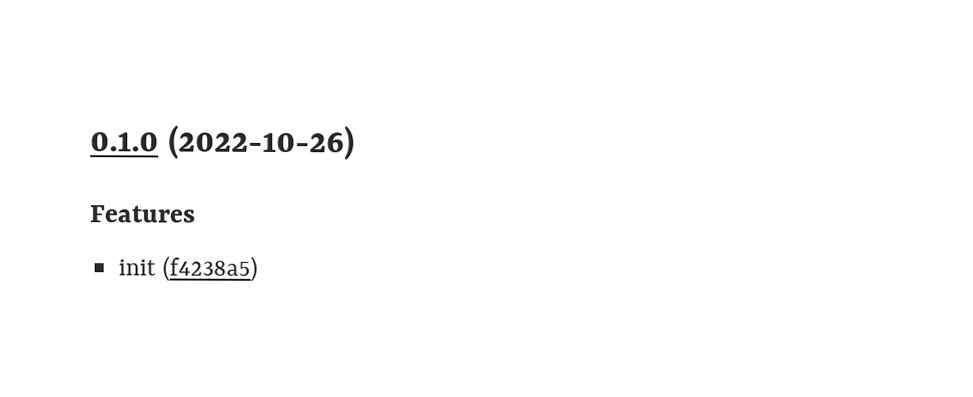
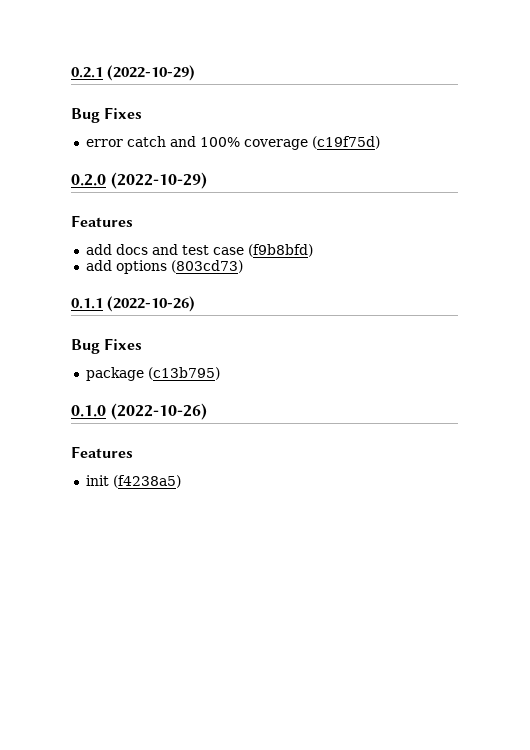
+ 0.2.1 (2022-10-29)
+ Bug Fixes
+ error catch and 100% coverage (c19f75d)
+ 0.2.0 (2022-10-29)
+ Features
+ add docs and test case (f9b8bfd)
+ add options (803cd73)
+ 0.1.1 (2022-10-26)
+ Bug Fixes
+ package (c13b795)

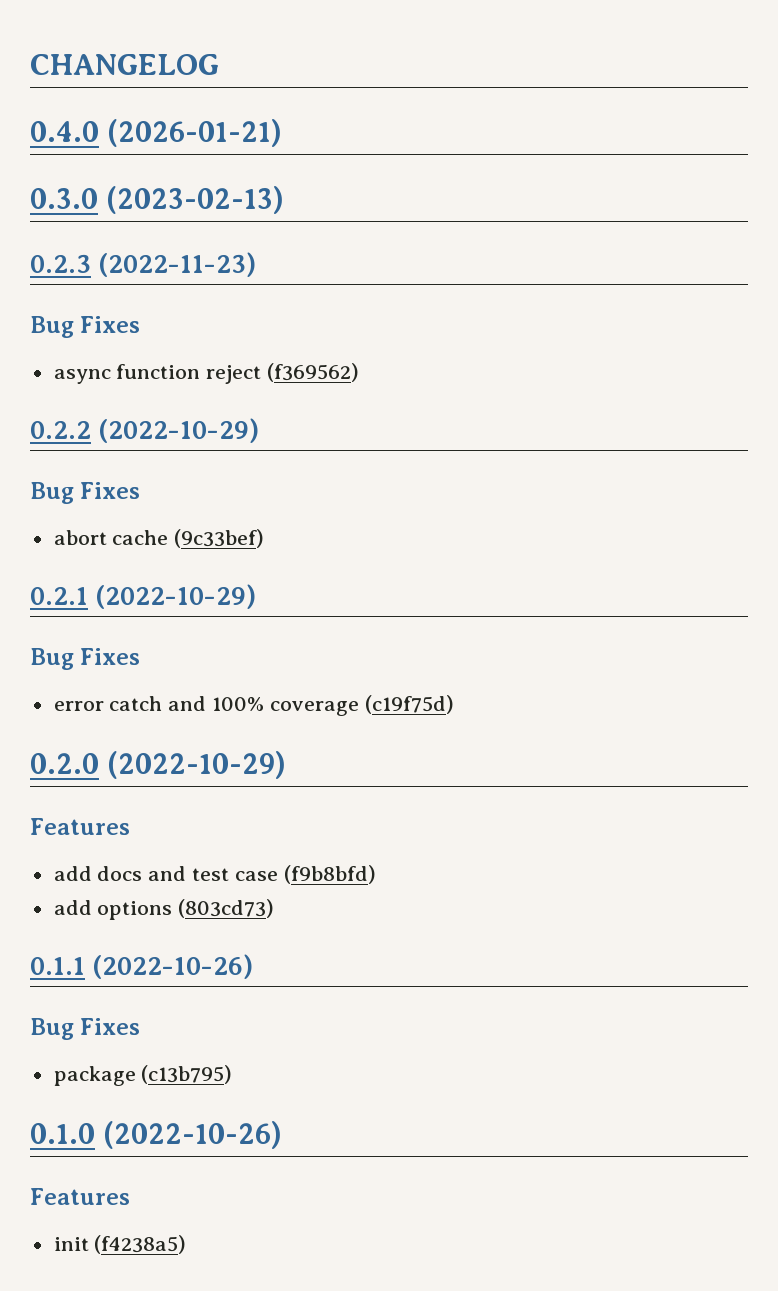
+ CHANGELOG
+ 0.4.0 (2026-01-21)
+ 0.3.0 (2023-02-13)
+ 0.2.3 (2022-11-23)
+ Bug Fixes
+ async function reject (f369562)
+ 0.2.2 (2022-10-29)
+ Bug Fixes
+ abort cache (9c33bef)

